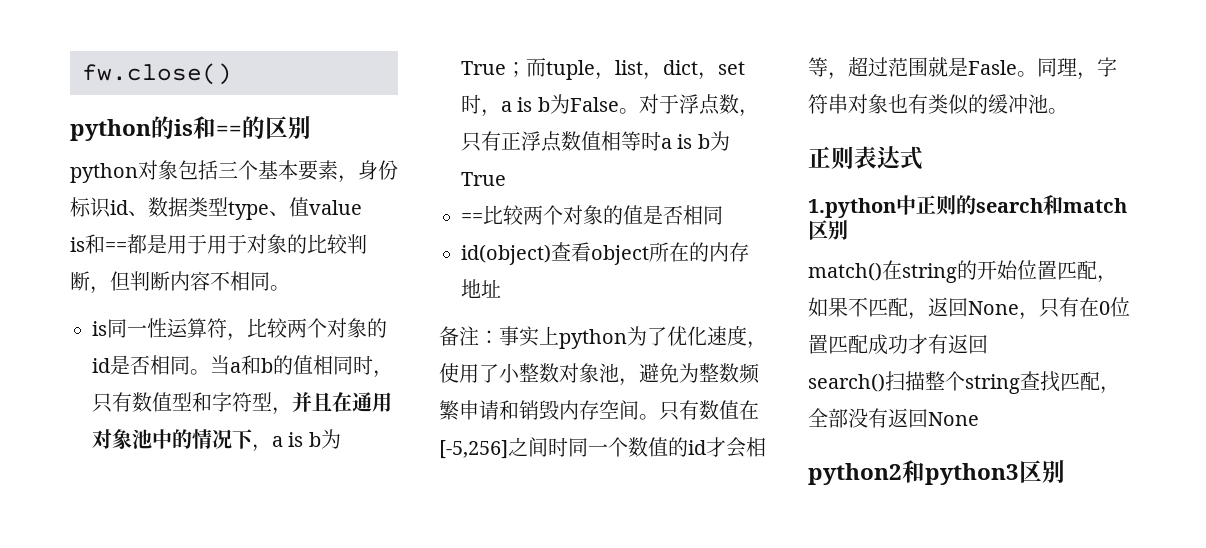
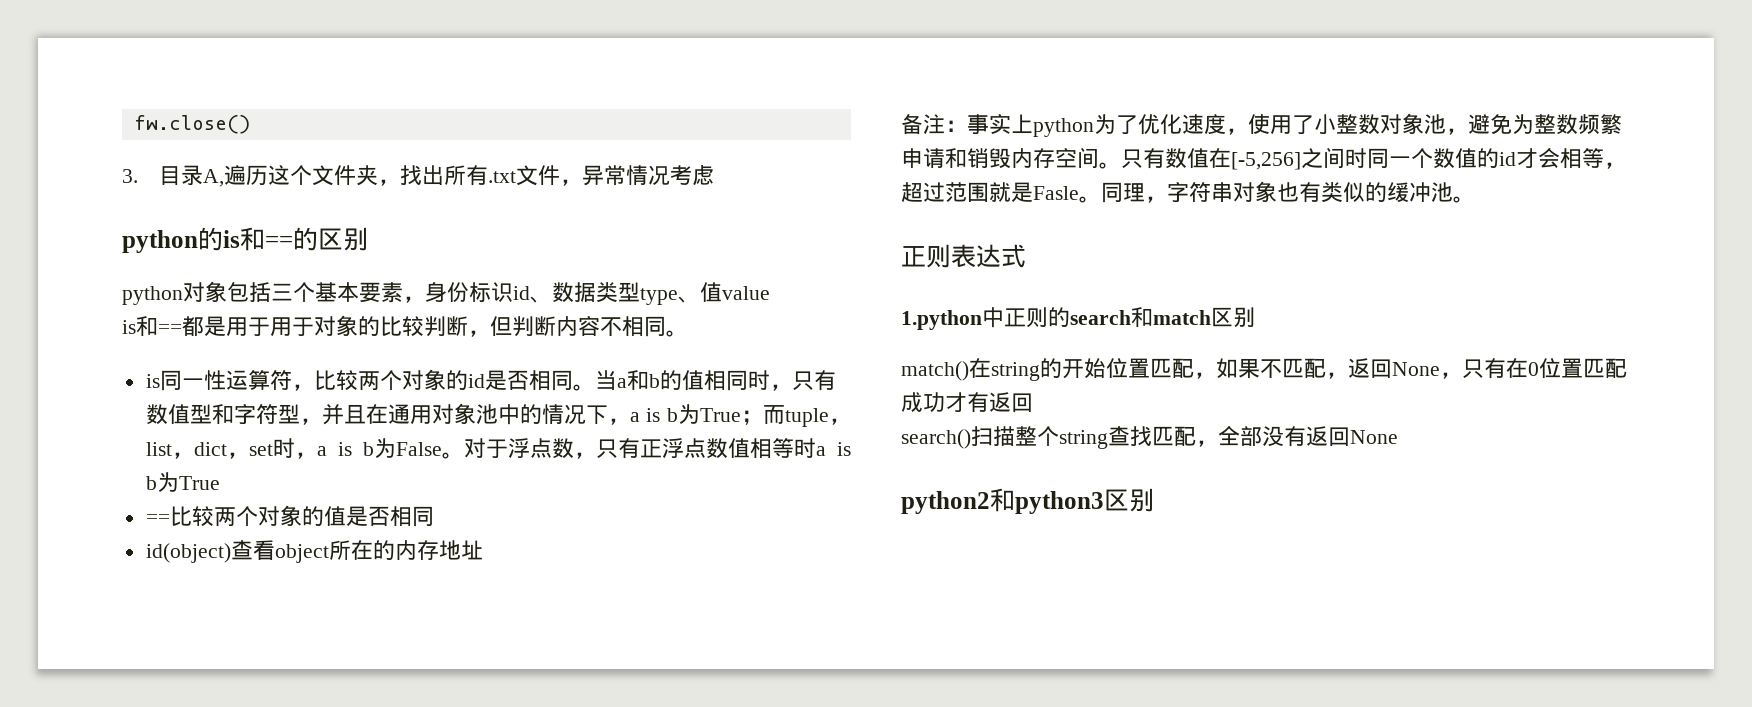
+ 3.目录A,遍历这个文件夹，找出所有.txt文件，异常情况考虑

